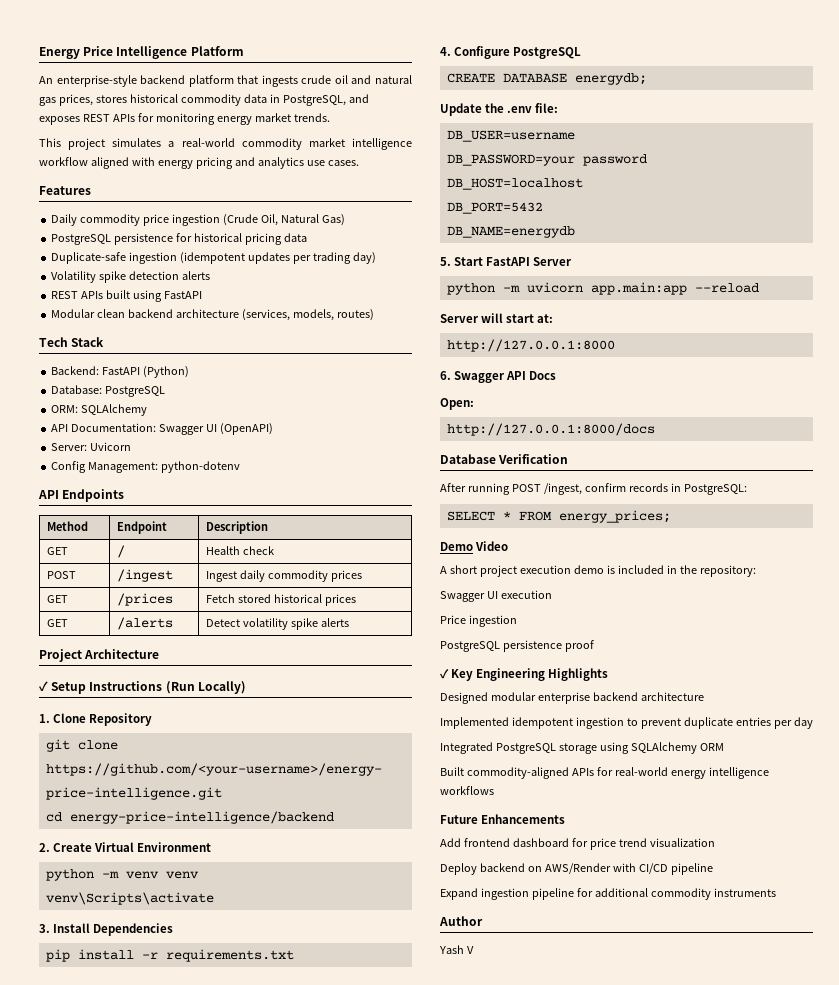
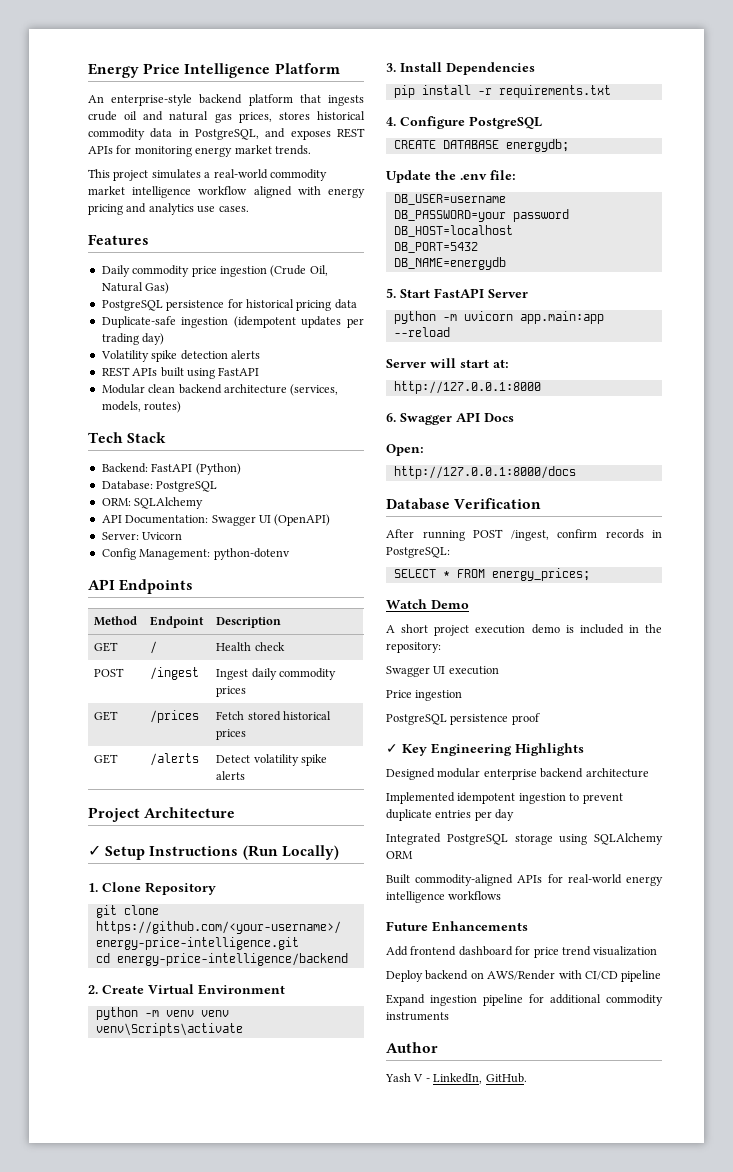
- Demo Video
+ Watch Demo
- Yash V
+ Yash V - LinkedIn, GitHub.

